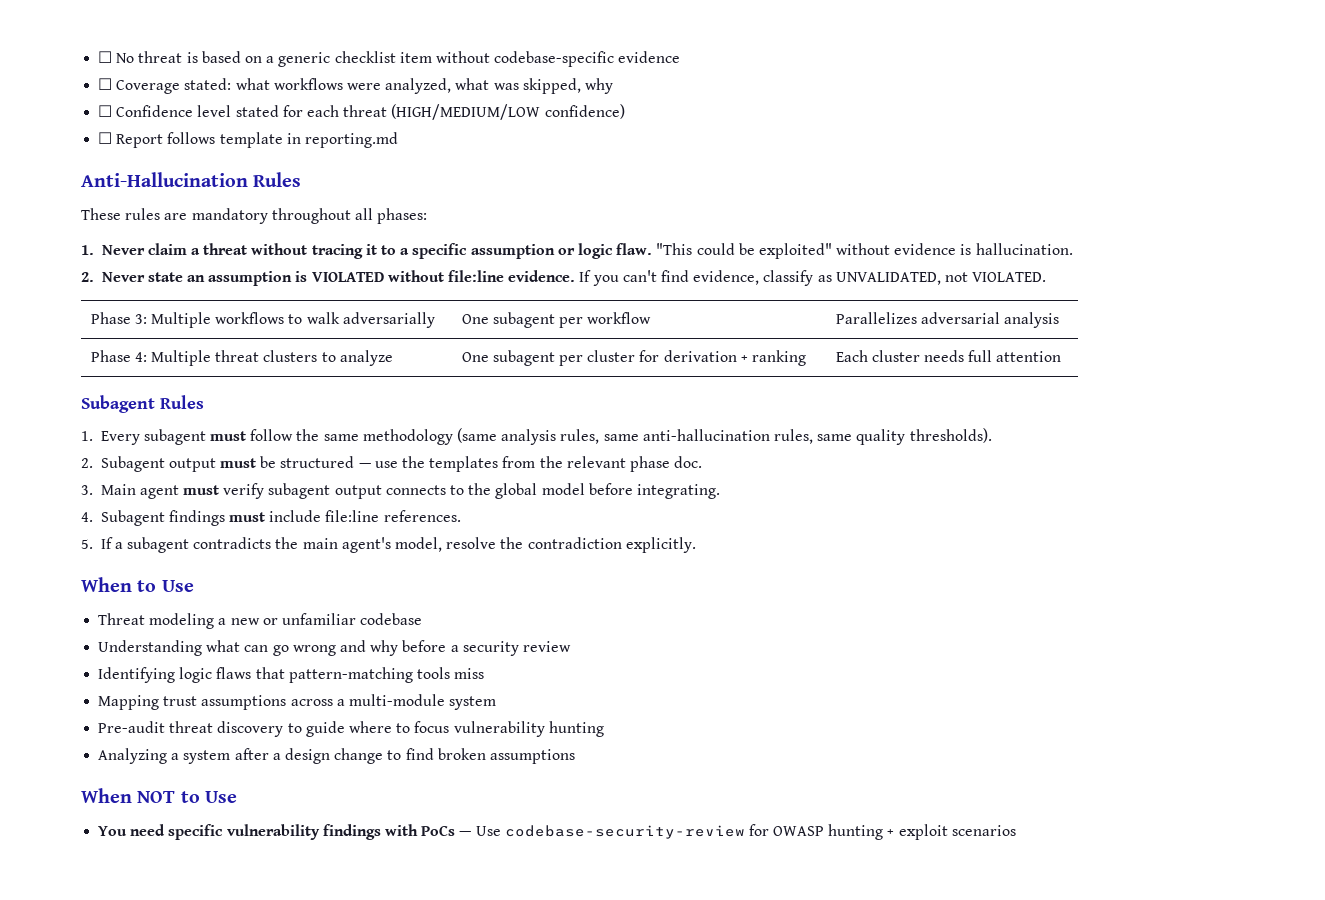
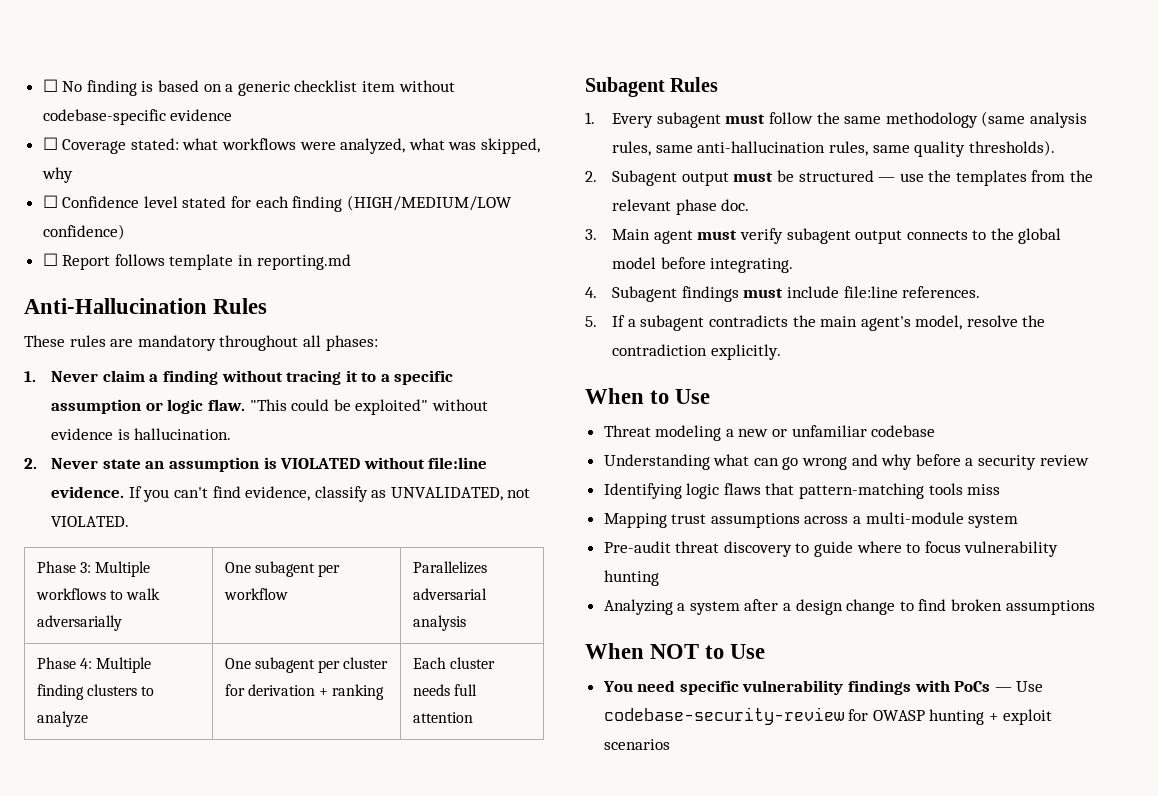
- ☐ No threat is based on a generic checklist item without codebase-specific evidence
+ ☐ No finding is based on a generic checklist item without codebase-specific evidence
- ☐ Confidence level stated for each threat (HIGH/MEDIUM/LOW confidence)
+ ☐ Confidence level stated for each finding (HIGH/MEDIUM/LOW confidence)
- 1. Never claim a threat without tracing it to a specific assumption or logic flaw.
+ 1. Never claim a finding without tracing it to a specific assumption or logic flaw.
- Phase 4: Multiple threat clusters to analyze | One subagent per cluster for derivation + ranking | Each cluster needs full attention
+ Phase 4: Multiple finding clusters to analyze | One subagent per cluster for derivation + ranking | Each cluster needs full attention

